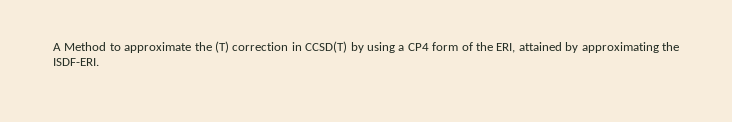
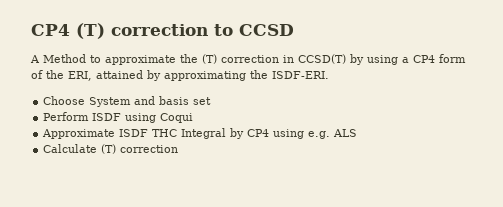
+ CP4 (T) correction to CCSD
+ Choose System and basis set
+ Perform ISDF using Coqui
+ Approximate ISDF THC Integral by CP4 using e.g. ALS
+ Calculate (T) correction

